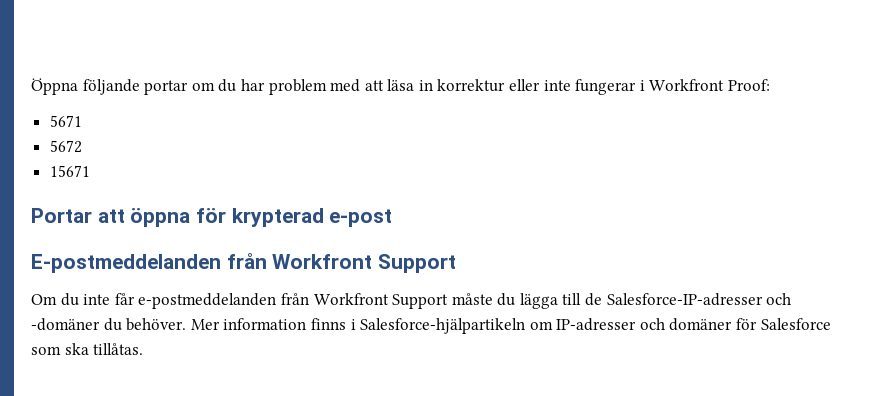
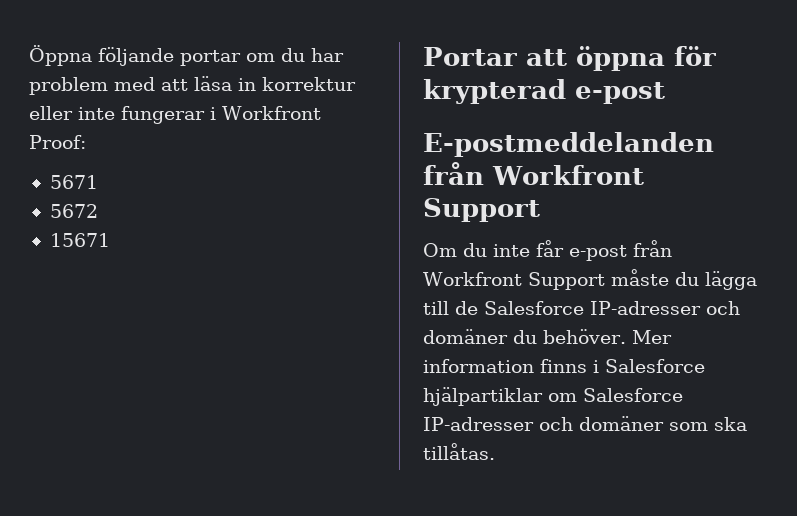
- Om du inte får e-postmeddelanden från Workfront Support måste du lägga till de Salesforce-IP-adresser och -domäner du behöver.
+ Om du inte får e-post från Workfront Support måste du lägga till de Salesforce IP-adresser och domäner du behöver.
- Mer information finns i Salesforce-hjälpartikeln om IP-adresser och domäner för Salesforce som ska tillåtas.
+ Mer information finns i Salesforce hjälpartiklar om Salesforce IP-adresser och domäner som ska tillåtas.

